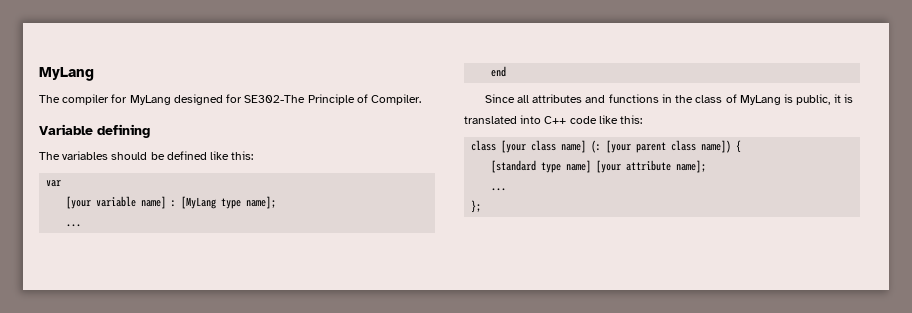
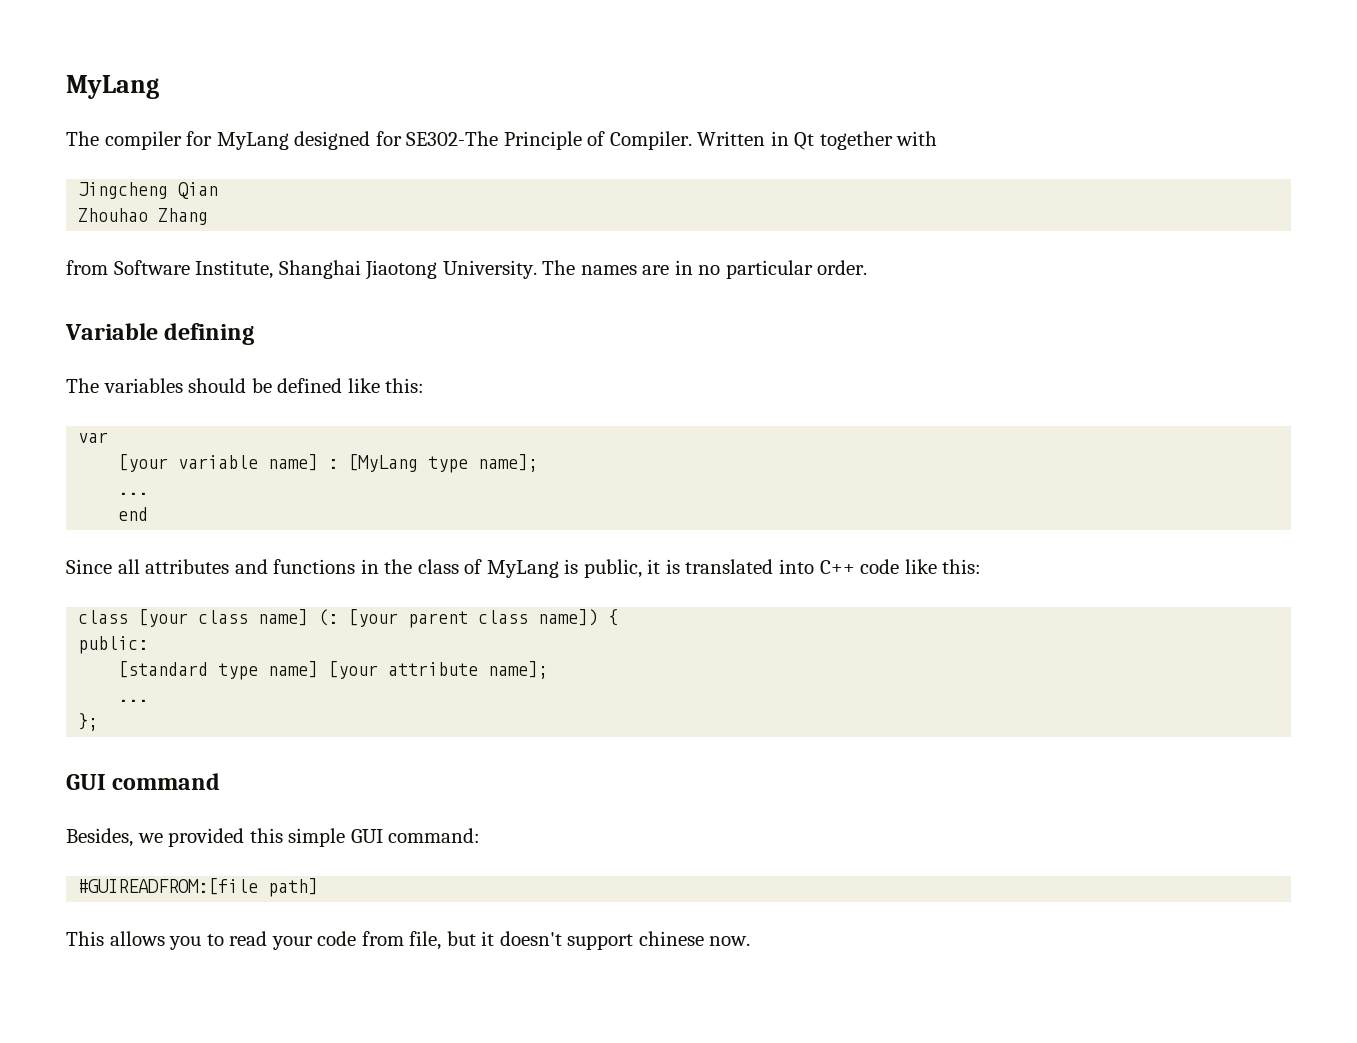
+ Written in Qt together with
+ Jingcheng Qian
+ Zhouhao Zhang
+ from Software Institute, Shanghai Jiaotong University. The names are in no particular order.
+ public:
+ GUI command
+ Besides, we provided this simple GUI command:
+ #GUIREADFROM:[file path]
+ This allows you to read your code from file, but it doesn't support chinese now.

